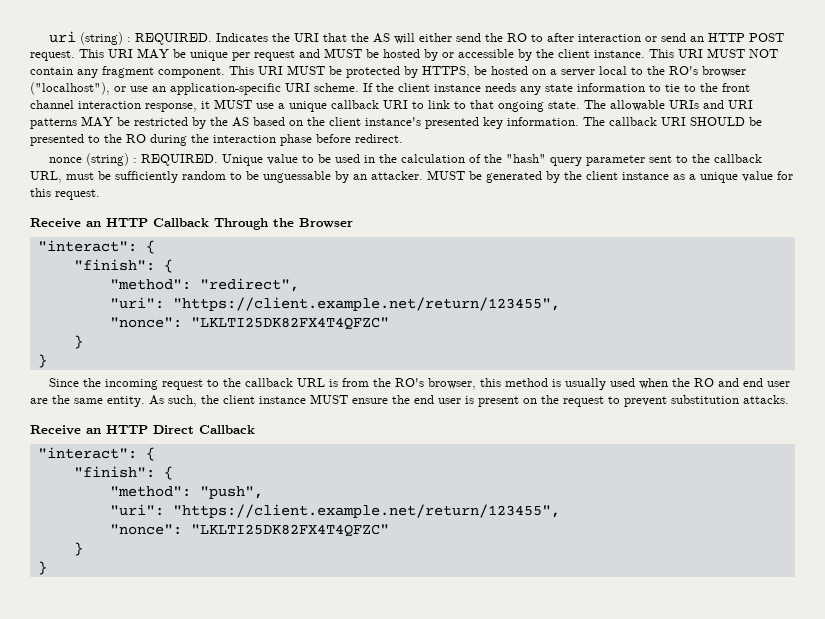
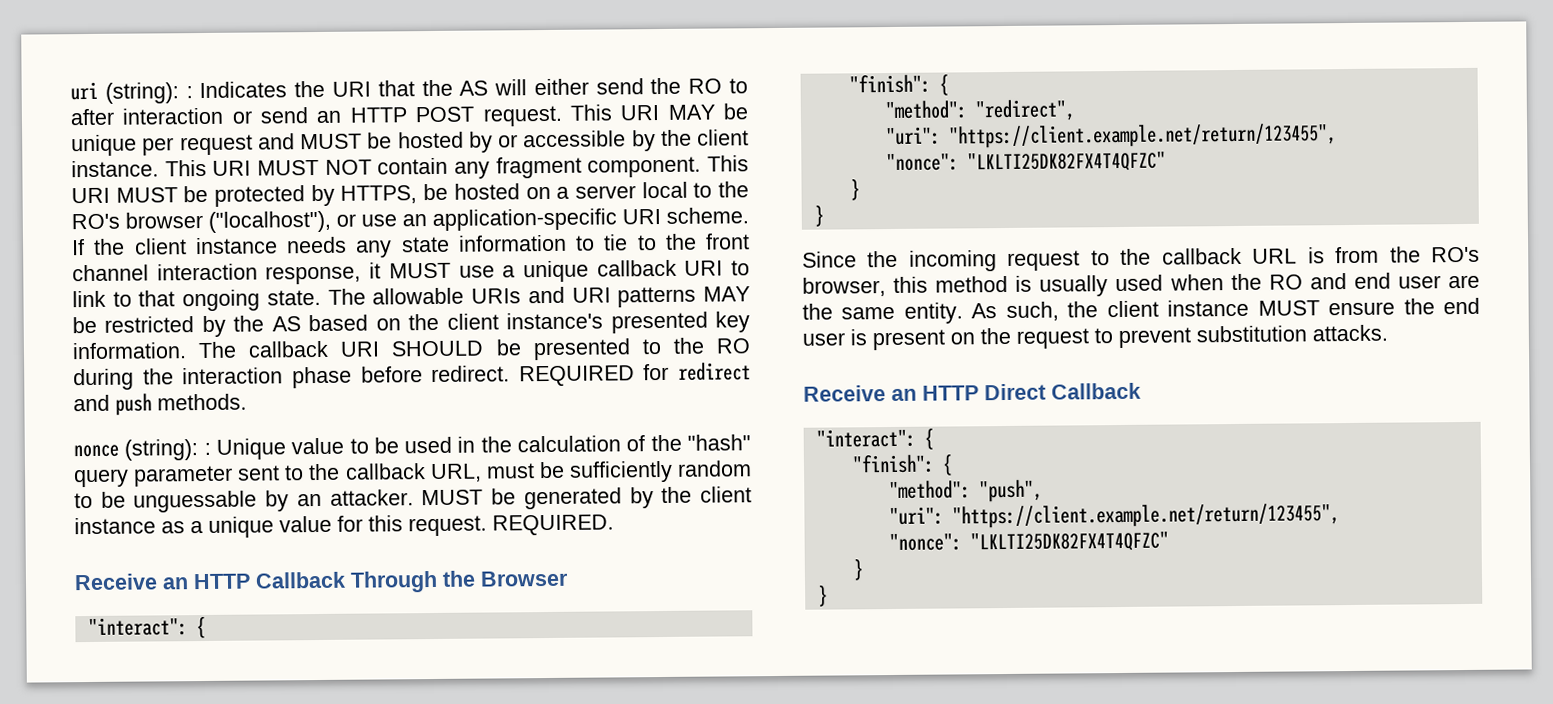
- uri (string) : REQUIRED. Indicates the URI that the AS will either send the RO to after interaction or send an HTTP POST request.
+ uri (string): : Indicates the URI that the AS will either send the RO to after interaction or send an HTTP POST request.
- The callback URI SHOULD be presented to the RO during the interaction phase before redirect.
- nonce (string) : REQUIRED. Unique value to be used in the calculation of the "hash" query parameter sent to the callback URL, must be sufficiently random to be unguessable by an attacker.
+ The callback URI SHOULD be presented to the RO during the interaction phase before redirect. REQUIRED for redirect and push methods.
+ nonce (string): : Unique value to be used in the calculation of the "hash" query parameter sent to the callback URL, must be sufficiently random to be unguessable by an attacker.
+ REQUIRED.

